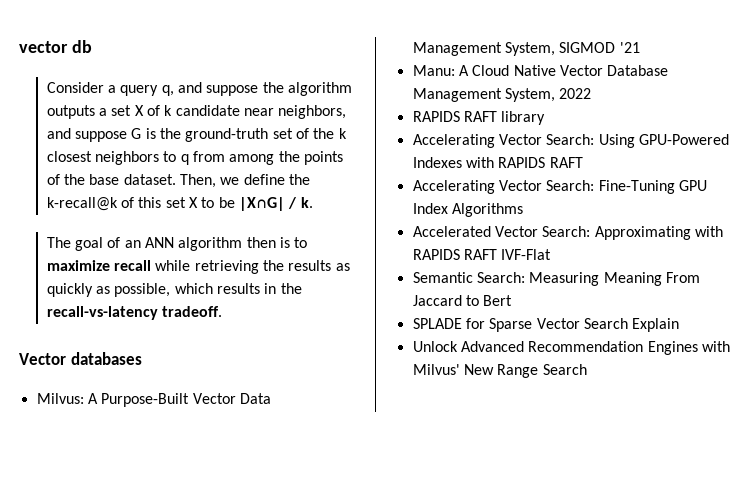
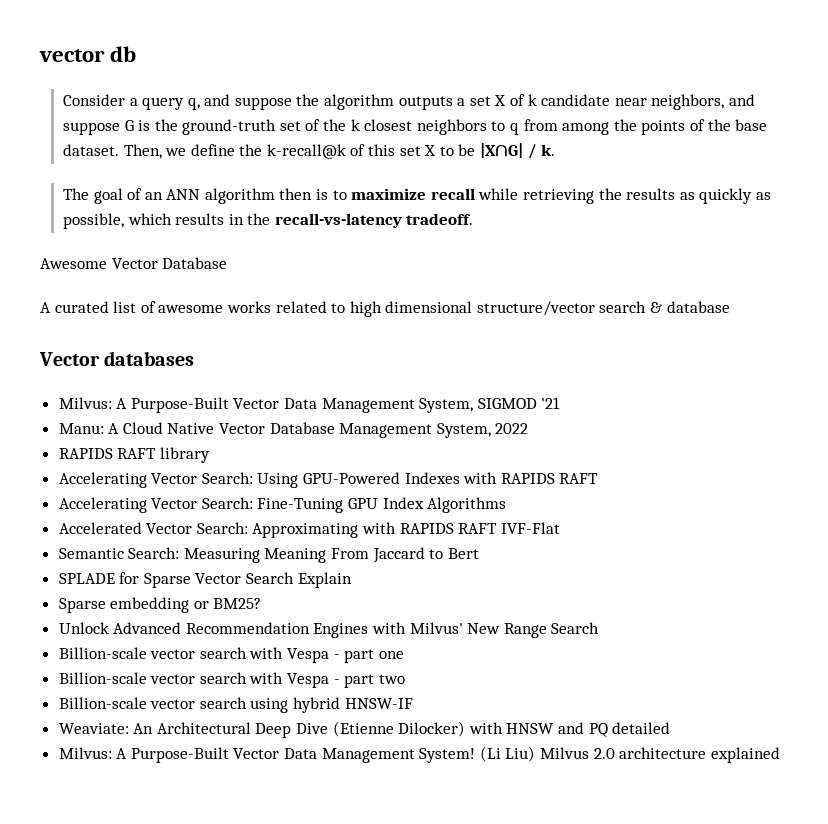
+ Awesome Vector Database
+ A curated list of awesome works related to high dimensional structure/vector search & database
+ Sparse embedding or BM25?
+ Billion-scale vector search with Vespa - part one
+ Billion-scale vector search with Vespa - part two
+ Billion-scale vector search using hybrid HNSW-IF
+ Weaviate: An Architectural Deep Dive (Etienne Dilocker) with HNSW and PQ detailed
+ Milvus: A Purpose-Built Vector Data Management System! (Li Liu) Milvus 2.0 architecture explained

